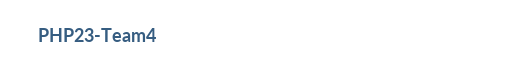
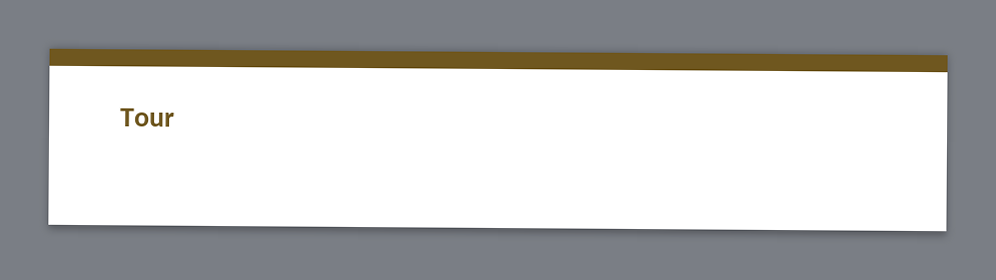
- PHP23-Team4
+ Tour

